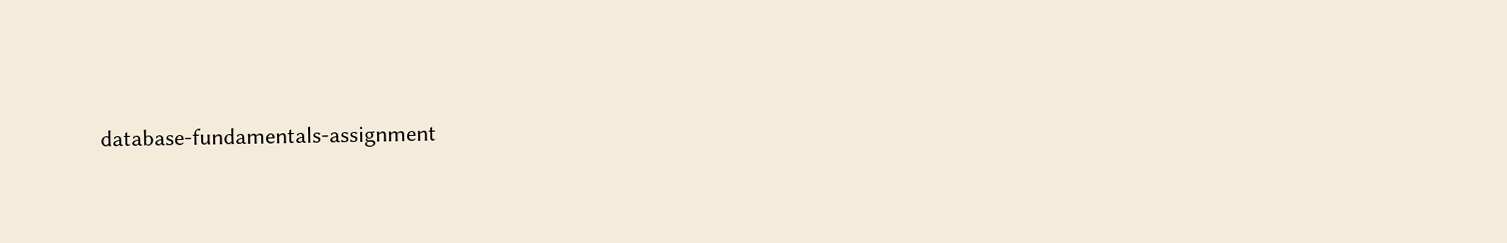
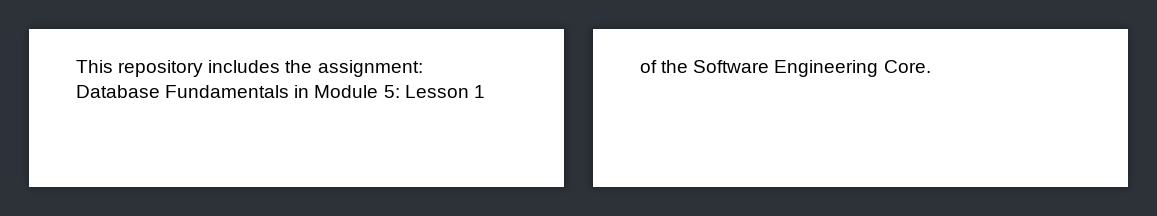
- database-fundamentals-assignment
+ This repository includes the assignment: Database Fundamentals in Module 5: Lesson 1 of the Software Engineering Core.

